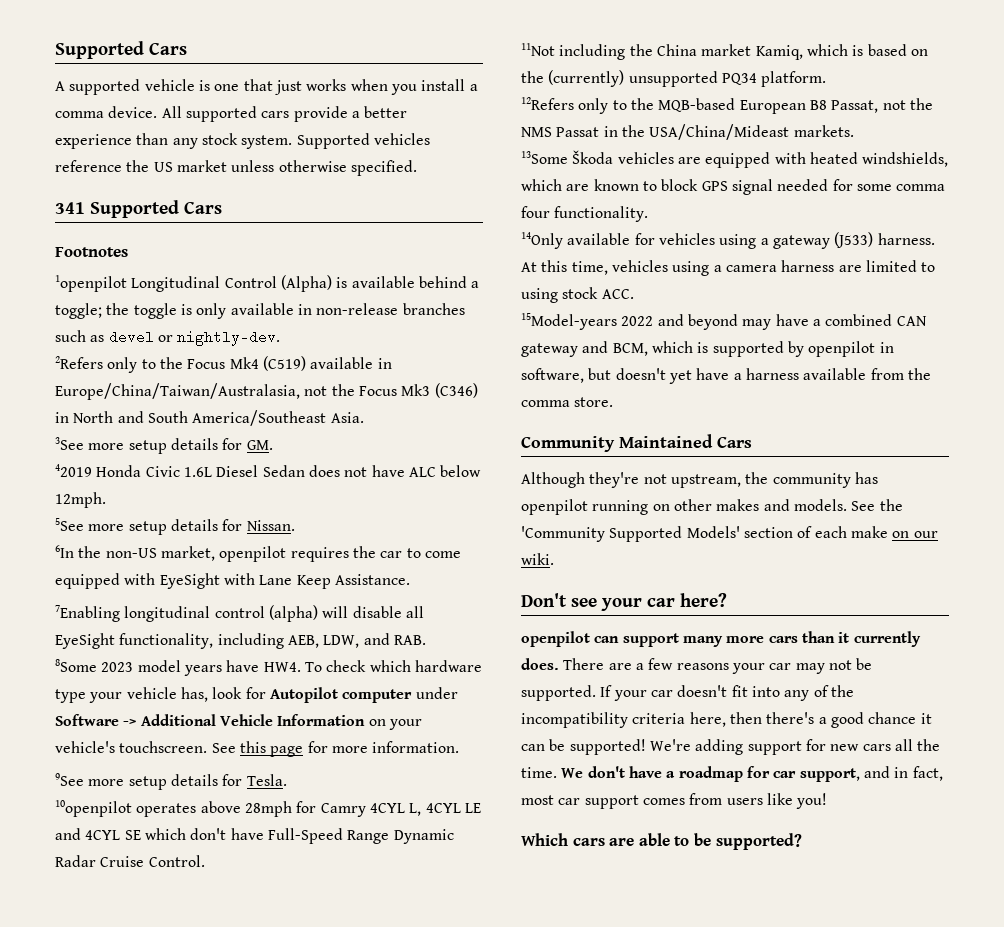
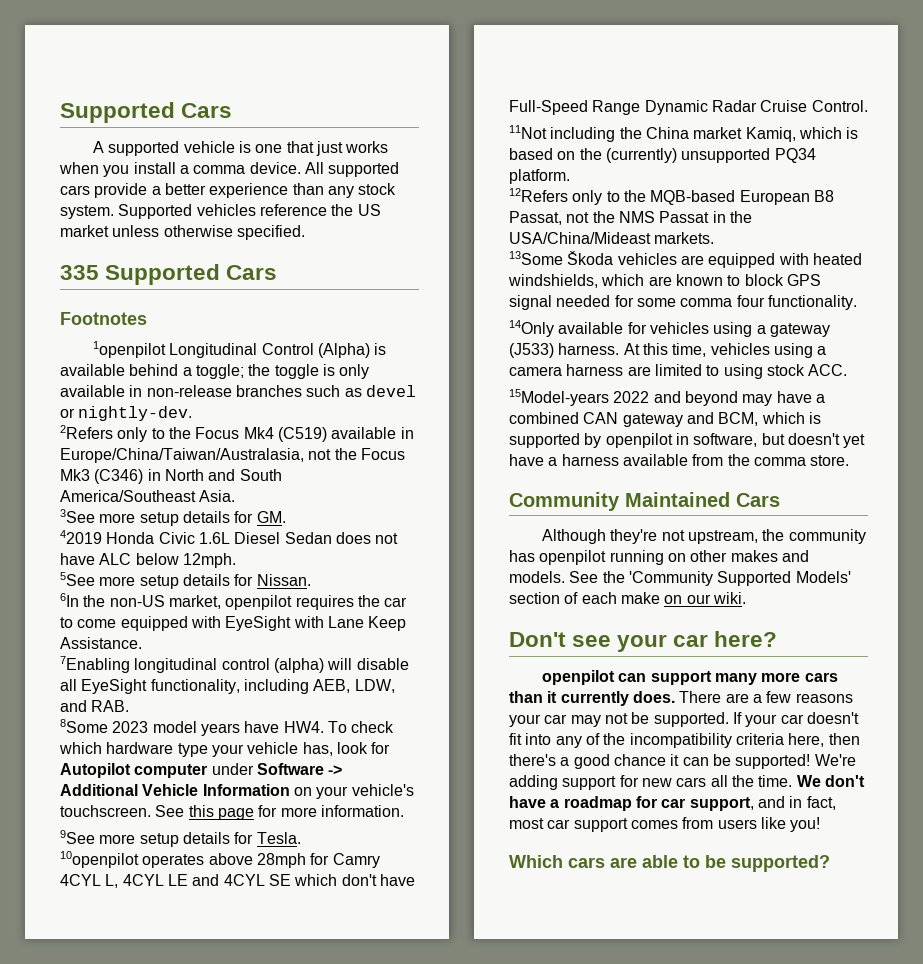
- 341 Supported Cars
+ 335 Supported Cars

